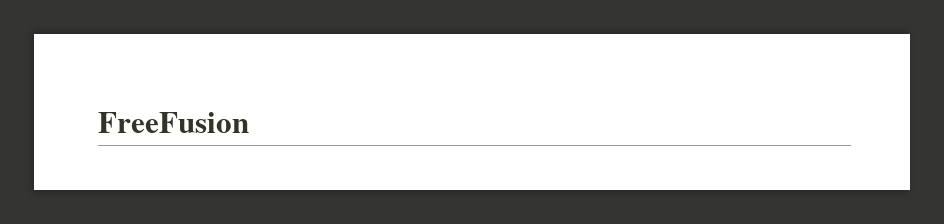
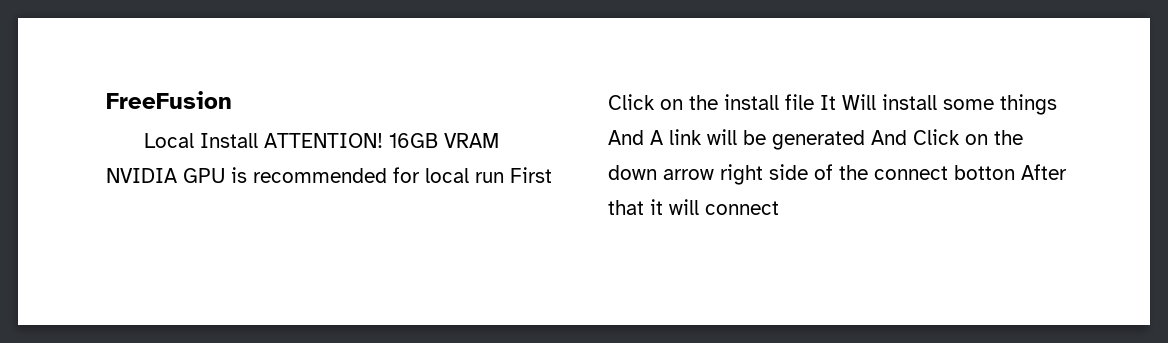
+ Local Install ATTENTION! 16GB VRAM NVIDIA GPU is recommended for local run First Click on the install file It Will install some things And A link will be generated And Click on the down arrow right side of the connect botton After that it will connect

